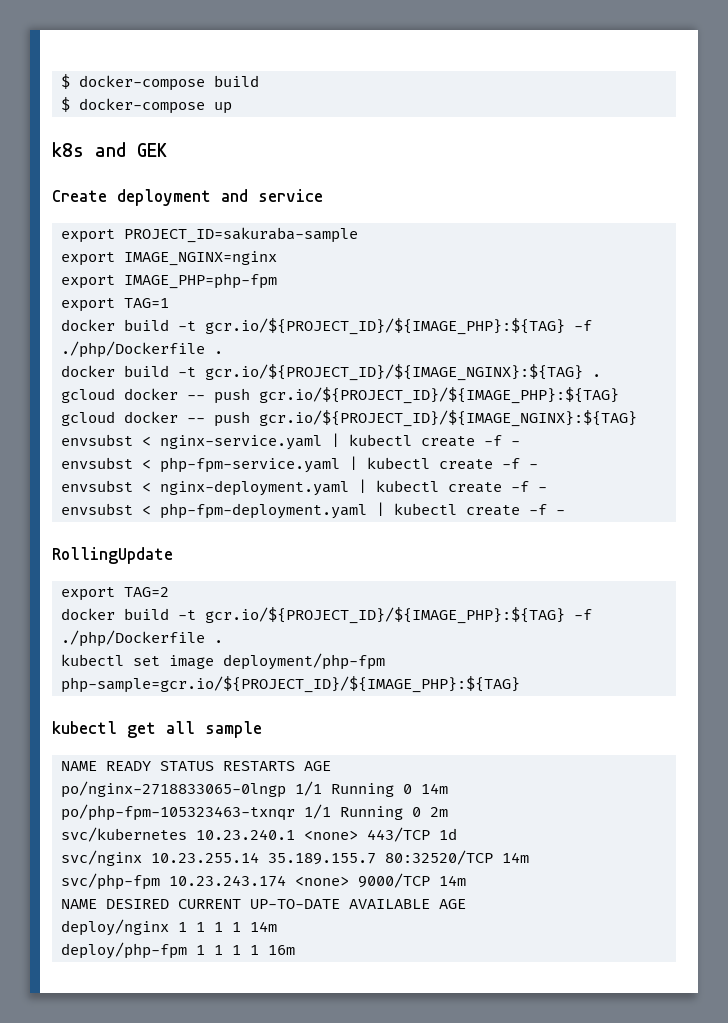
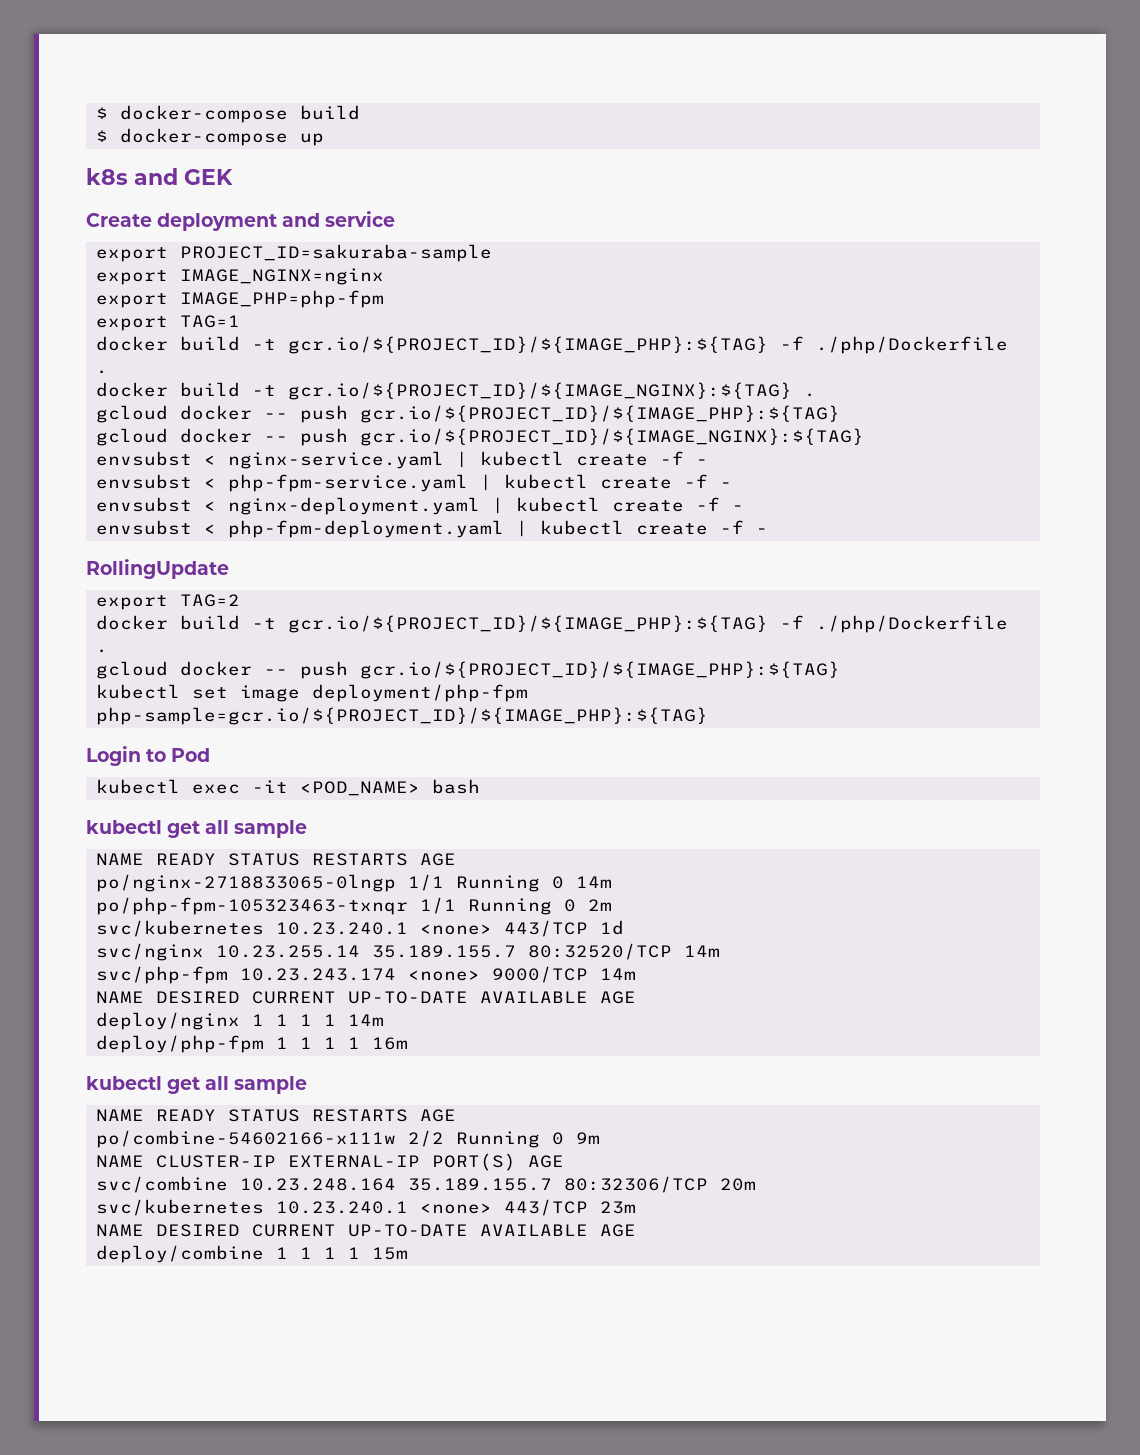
  export TAG=2
  docker build -t gcr.io/${PROJECT_ID}/${IMAGE_PHP}:${TAG} -f ./php/Dockerfile .
+ gcloud docker -- push gcr.io/${PROJECT_ID}/${IMAGE_PHP}:${TAG}
+ Login to Pod
+ kubectl exec -it <POD_NAME> bash
  deploy/php-fpm 1 1 1 1 16m
+ kubectl get all sample
+ NAME READY STATUS RESTARTS AGE
+ po/combine-54602166-x111w 2/2 Running 0 9m
+ NAME CLUSTER-IP EXTERNAL-IP PORT(S) AGE
+ svc/combine 10.23.248.164 35.189.155.7 80:32306/TCP 20m
+ svc/kubernetes 10.23.240.1 <none> 443/TCP 23m
+ NAME DESIRED CURRENT UP-TO-DATE AVAILABLE AGE
+ deploy/combine 1 1 1 1 15m

